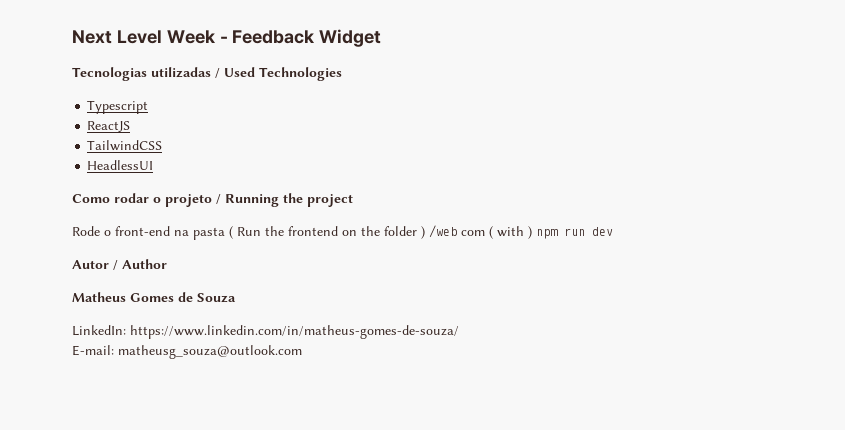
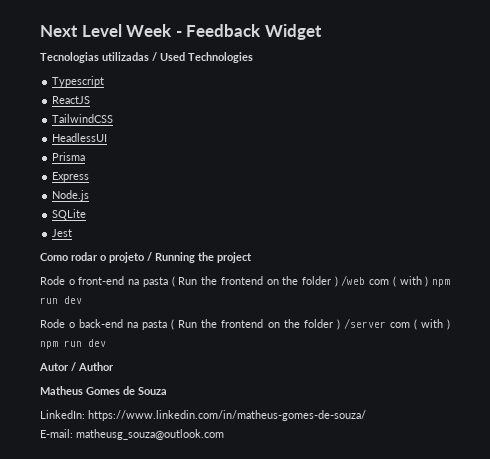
+ Prisma
+ Express
+ Node.js
+ SQLite
+ Jest
+ Rode o back-end na pasta ( Run the frontend on the folder ) /server com ( with ) npm run dev

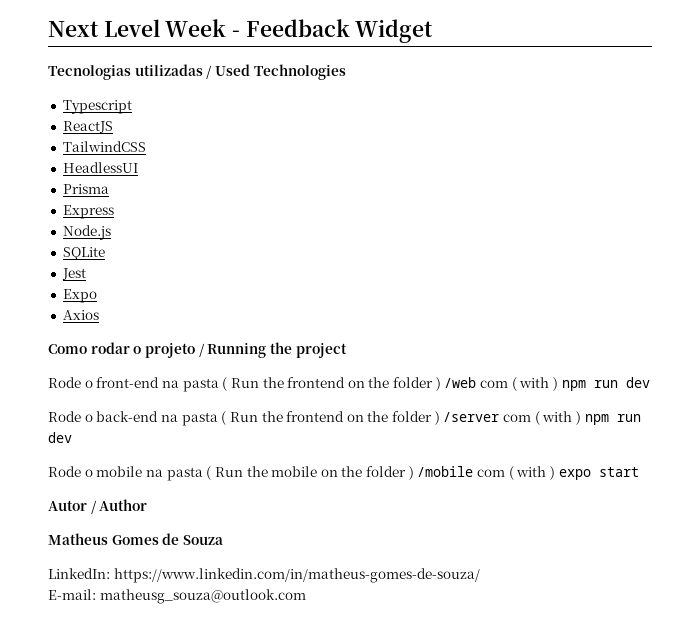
+ Expo
+ Axios
+ Rode o mobile na pasta ( Run the mobile on the folder ) /mobile com ( with ) expo start

